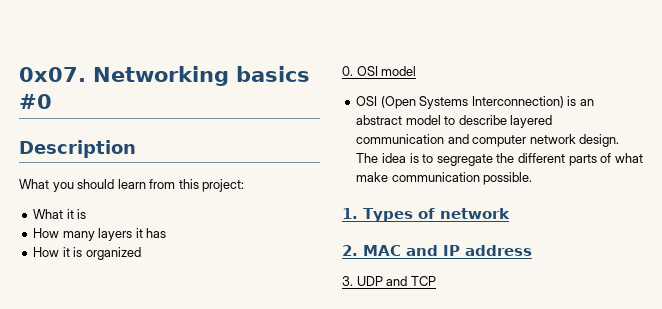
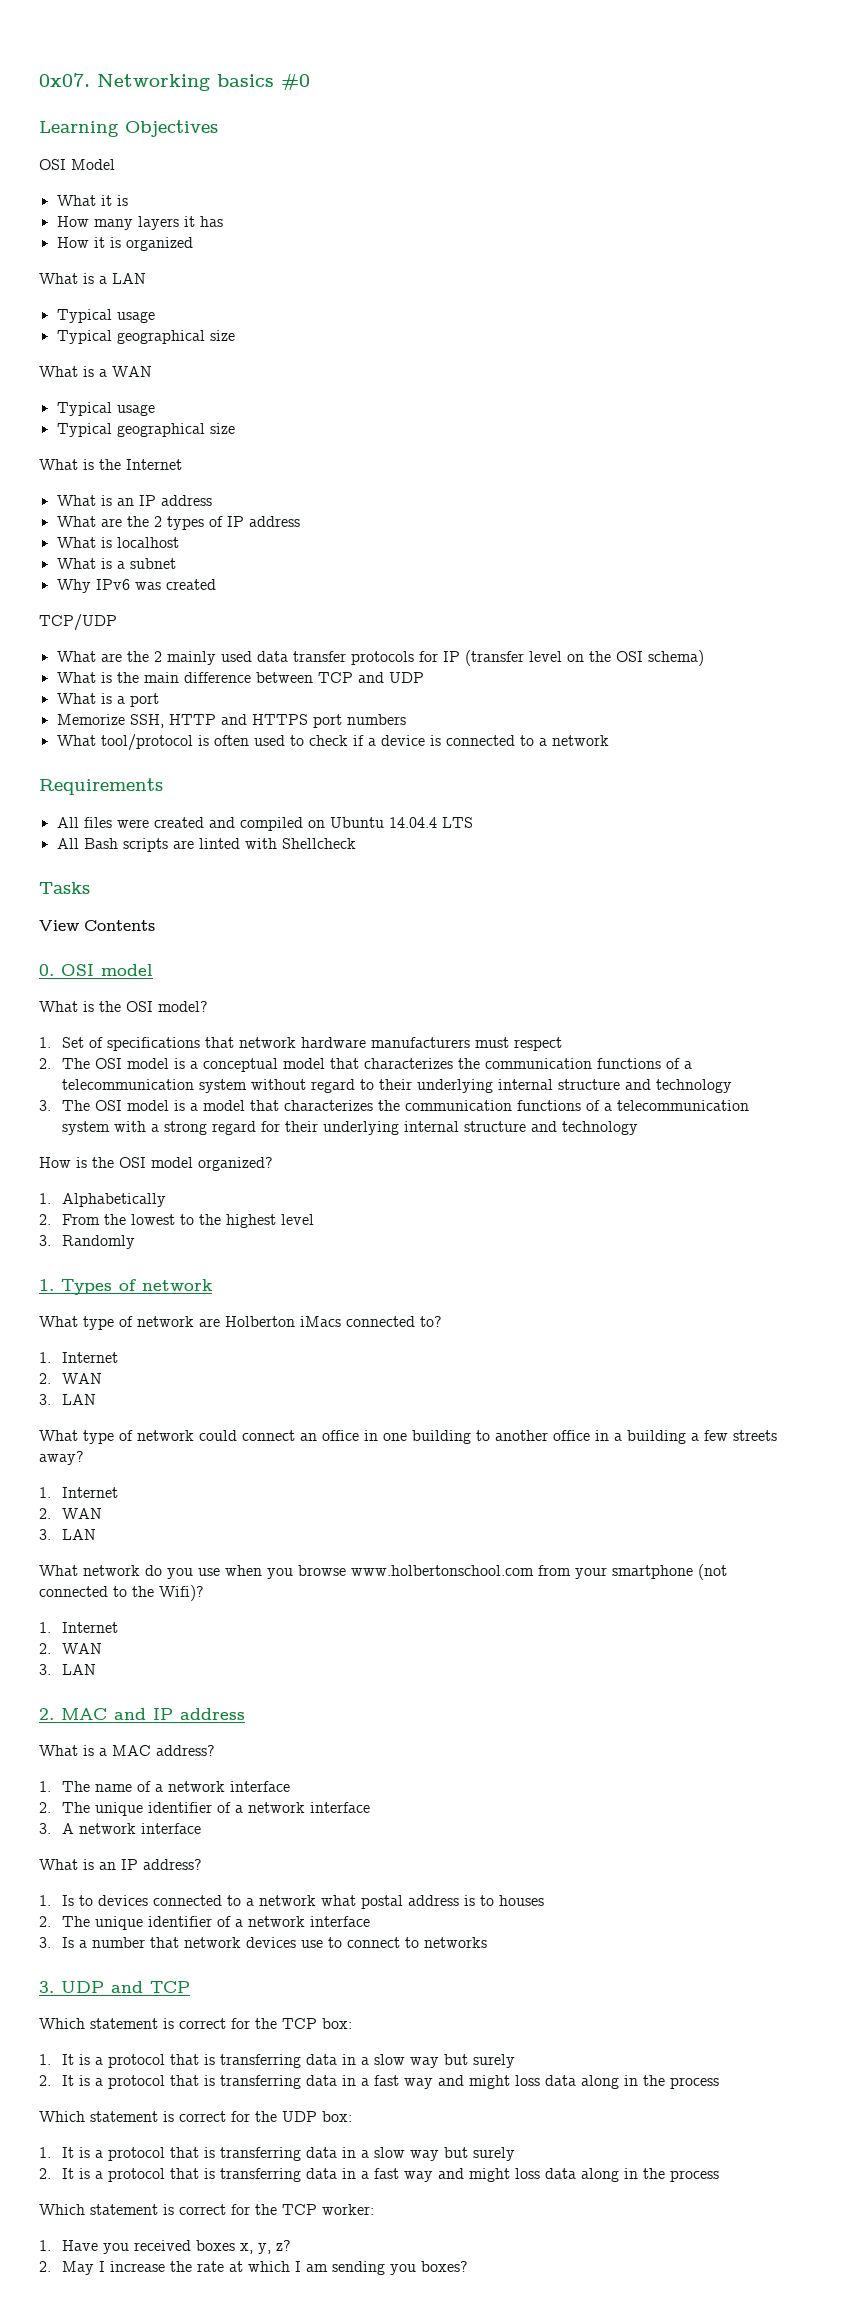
- Description
- What you should learn from this project:
+ Learning Objectives
+ OSI Model
+ What is a LAN
+ Typical usage
+ Typical geographical size
+ What is a WAN
+ Typical usage
+ Typical geographical size
+ What is the Internet
+ What is an IP address
+ What are the 2 types of IP address
+ What is localhost
+ What is a subnet
+ Why IPv6 was created
+ TCP/UDP
+ What are the 2 mainly used data transfer protocols for IP (transfer level on the OSI schema)
+ What is the main difference between TCP and UDP
+ What is a port
+ Memorize SSH, HTTP and HTTPS port numbers
+ What tool/protocol is often used to check if a device is connected to a network
+ Requirements
+ All files were created and compiled on Ubuntu 14.04.4 LTS
+ All Bash scripts are linted with Shellcheck
+ Tasks
+ View Contents
  0. OSI model
- OSI (Open Systems Interconnection) is an abstract model to describe layered communication and computer network design. The idea is to segregate the different parts of what make communication possible.
+ What is the OSI model?
+ 1. Set of specifications that network hardware manufacturers must respect
+ 2. The OSI model is a conceptual model that characterizes the communication functions of a telecommunication system without regard to their underlying internal structure and technology
+ 3. The OSI model is a model that characterizes the communication functions of a telecommunication system with a strong regard for their underlying internal structure and technology
+ How is the OSI model organized?
+ 1. Alphabetically
+ 2. From the lowest to the highest level
+ 3. Randomly
  1. Types of network
+ What type of network are Holberton iMacs connected to?
+ 1. Internet
+ 2. WAN
+ 3. LAN
+ What type of network could connect an office in one building to another office in a building a few streets away?
+ 1. Internet
+ 2. WAN
+ 3. LAN
+ What network do you use when you browse www.holbertonschool.com from your smartphone (not connected to the Wifi)?
+ 1. Internet
+ 2. WAN
+ 3. LAN
+ What is a MAC address?
+ 1. The name of a network interface
+ 2. The unique identifier of a network interface
+ 3. A network interface
+ What is an IP address?
+ 1. Is to devices connected to a network what postal address is to houses
+ 2. The unique identifier of a network interface
+ 3. Is a number that network devices use to connect to networks
  3. UDP and TCP
+ Which statement is correct for the TCP box:
+ 1. It is a protocol that is transferring data in a slow way but surely
+ 2. It is a protocol that is transferring data in a fast way and might loss data along in the process
+ Which statement is correct for the UDP box:
+ 1. It is a protocol that is transferring data in a slow way but surely
+ 2. It is a protocol that is transferring data in a fast way and might loss data along in the process
+ Which statement is correct for the TCP worker:
+ 1. Have you received boxes x, y, z?
+ 2. May I increase the rate at which I am sending you boxes?

